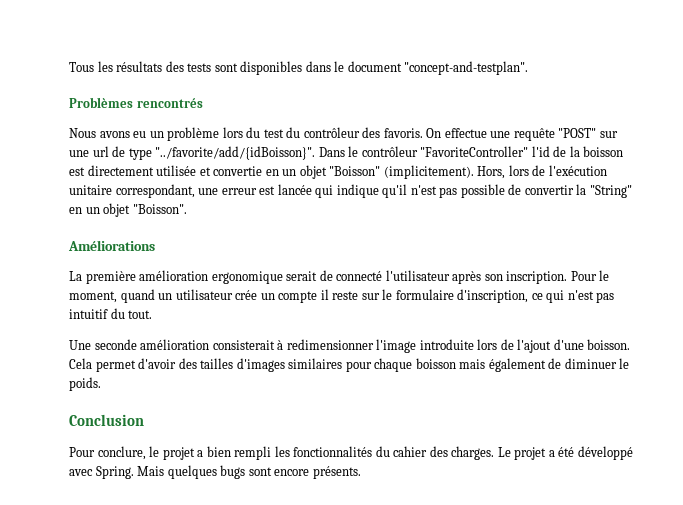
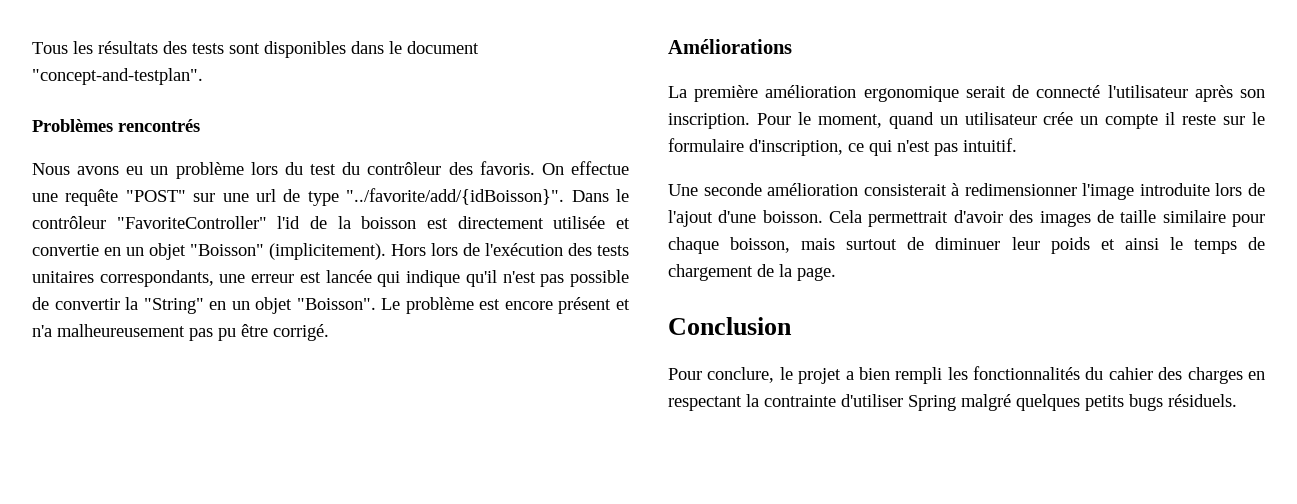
- Hors, lors de l'exécution unitaire correspondant, une erreur est lancée qui indique qu'il n'est pas possible de convertir la "String" en un objet "Boisson".
+ Hors lors de l'exécution des tests unitaires correspondants, une erreur est lancée qui indique qu'il n'est pas possible de convertir la "String" en un objet "Boisson". Le problème est encore présent et n'a malheureusement pas pu être corrigé.
- Pour le moment, quand un utilisateur crée un compte il reste sur le formulaire d'inscription, ce qui n'est pas intuitif du tout.
+ Pour le moment, quand un utilisateur crée un compte il reste sur le formulaire d'inscription, ce qui n'est pas intuitif.
- Cela permet d'avoir des tailles d'images similaires pour chaque boisson mais également de diminuer le poids.
+ Cela permettrait d'avoir des images de taille similaire pour chaque boisson, mais surtout de diminuer leur poids et ainsi le temps de chargement de la page.
- Pour conclure, le projet a bien rempli les fonctionnalités du cahier des charges. Le projet a été développé avec Spring. Mais quelques bugs sont encore présents.
+ Pour conclure, le projet a bien rempli les fonctionnalités du cahier des charges en respectant la contrainte d'utiliser Spring malgré quelques petits bugs résiduels.

